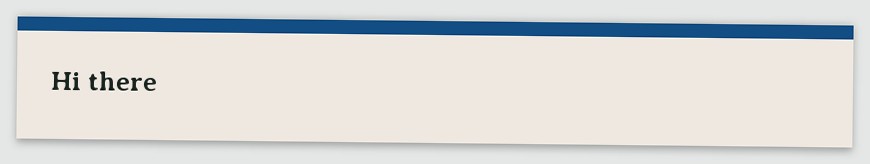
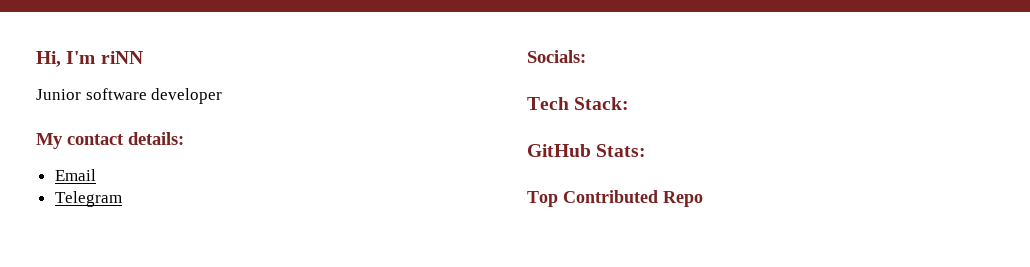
- Hi there
+ Hi, I'm riNN
+ Junior software developer
+ My contact details:
+ Email
+ Telegram
+ Socials:
+ Tech Stack:
+ GitHub Stats:
+ Top Contributed Repo

